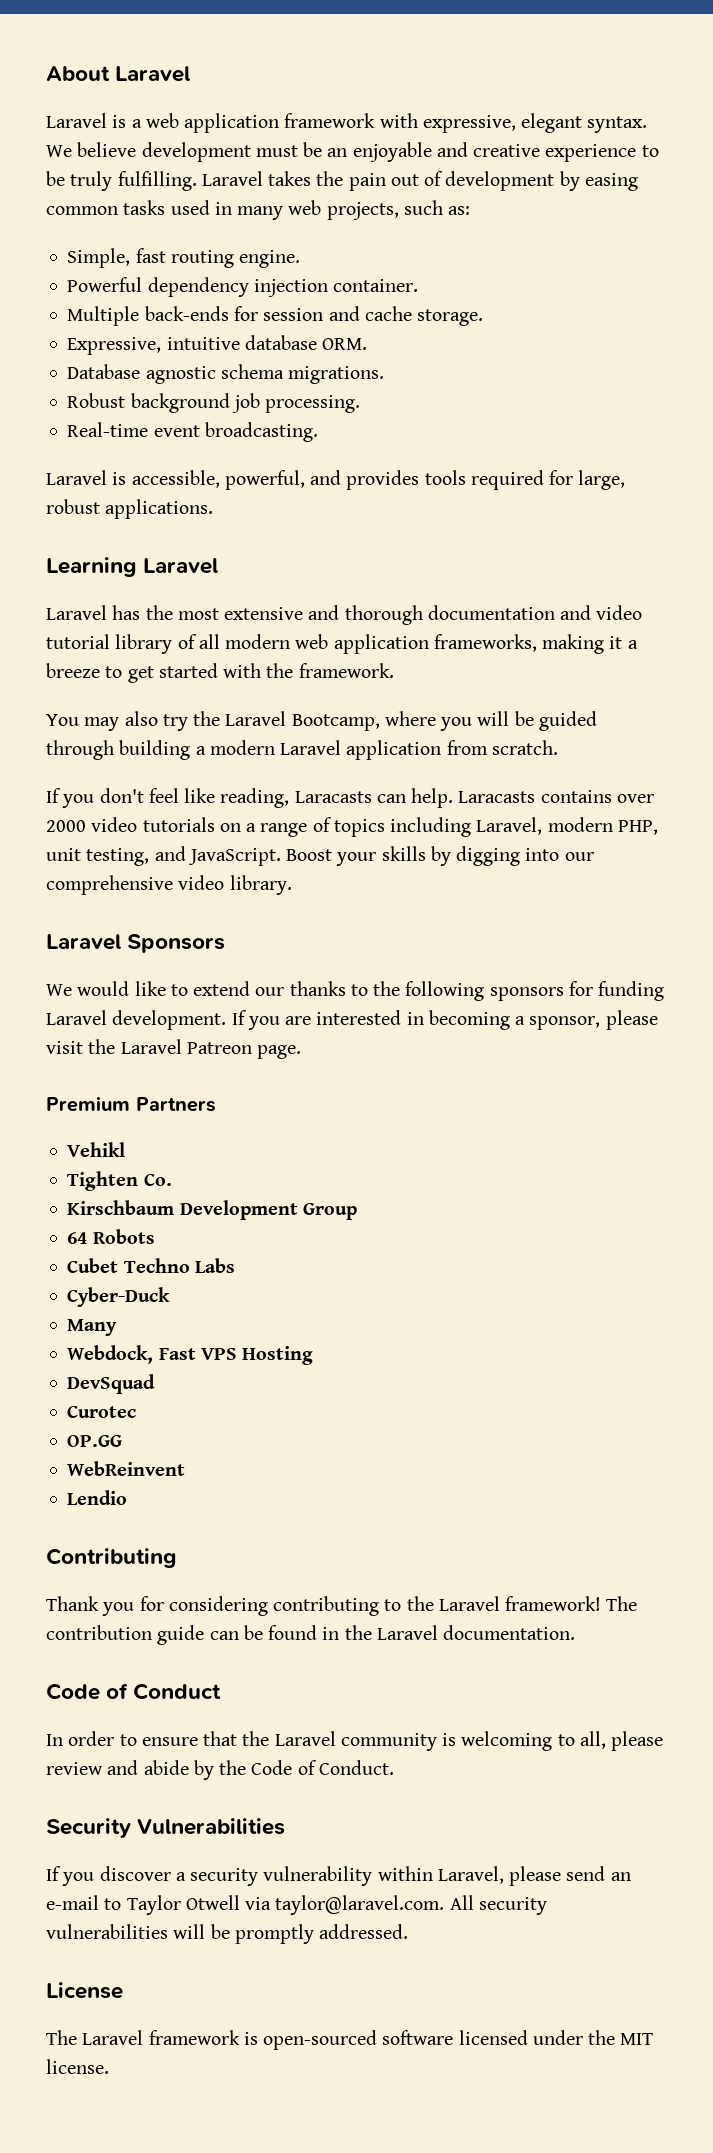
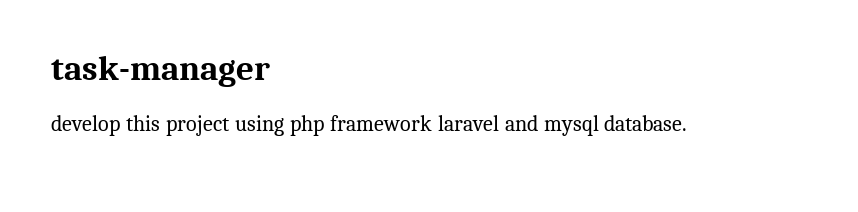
- About Laravel
- Laravel is a web application framework with expressive, elegant syntax. We believe development must be an enjoyable and creative experience to be truly fulfilling. Laravel takes the pain out of development by easing common tasks used in many web projects, such as:
- Simple, fast routing engine.
- Powerful dependency injection container.
- Multiple back-ends for session and cache storage.
- Expressive, intuitive database ORM.
- Database agnostic schema migrations.
- Robust background job processing.
- Real-time event broadcasting.
- Laravel is accessible, powerful, and provides tools required for large, robust applications.
- Learning Laravel
- Laravel has the most extensive and thorough documentation and video tutorial library of all modern web application frameworks, making it a breeze to get started with the framework.
- You may also try the Laravel Bootcamp, where you will be guided through building a modern Laravel application from scratch.
- If you don't feel like reading, Laracasts can help. Laracasts contains over 2000 video tutorials on a range of topics including Laravel, modern PHP, unit testing, and JavaScript. Boost your skills by digging into our comprehensive video library.
- Laravel Sponsors
- We would like to extend our thanks to the following sponsors for funding Laravel development. If you are interested in becoming a sponsor, please visit the Laravel Patreon page.
- Premium Partners
- Vehikl
- Tighten Co.
- Kirschbaum Development Group
- 64 Robots
- Cubet Techno Labs
- Cyber-Duck
- Many
- Webdock, Fast VPS Hosting
- DevSquad
- Curotec
- OP.GG
- WebReinvent
- Lendio
- Contributing
- Thank you for considering contributing to the Laravel framework! The contribution guide can be found in the Laravel documentation.
- Code of Conduct
- In order to ensure that the Laravel community is welcoming to all, please review and abide by the Code of Conduct.
- Security Vulnerabilities
- If you discover a security vulnerability within Laravel, please send an e-mail to Taylor Otwell via taylor@laravel.com. All security vulnerabilities will be promptly addressed.
- License
- The Laravel framework is open-sourced software licensed under the MIT license.
+ task-manager
+ develop this project using php framework laravel and mysql database.

